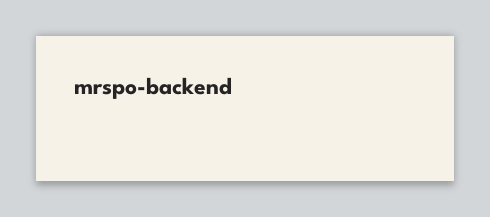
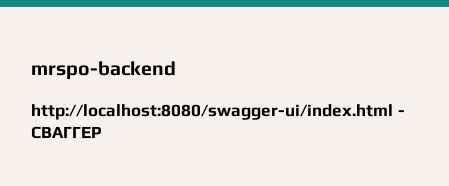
+ http://localhost:8080/swagger-ui/index.html - СВАГГЕР

